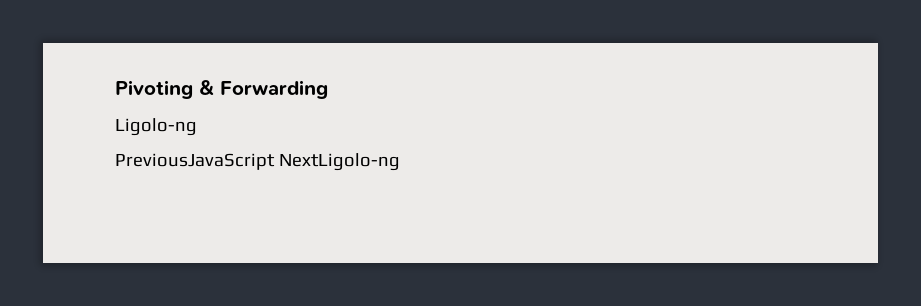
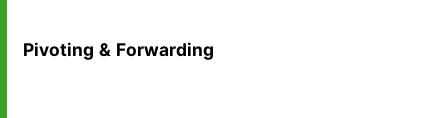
- Ligolo-ng
- PreviousJavaScript NextLigolo-ng

